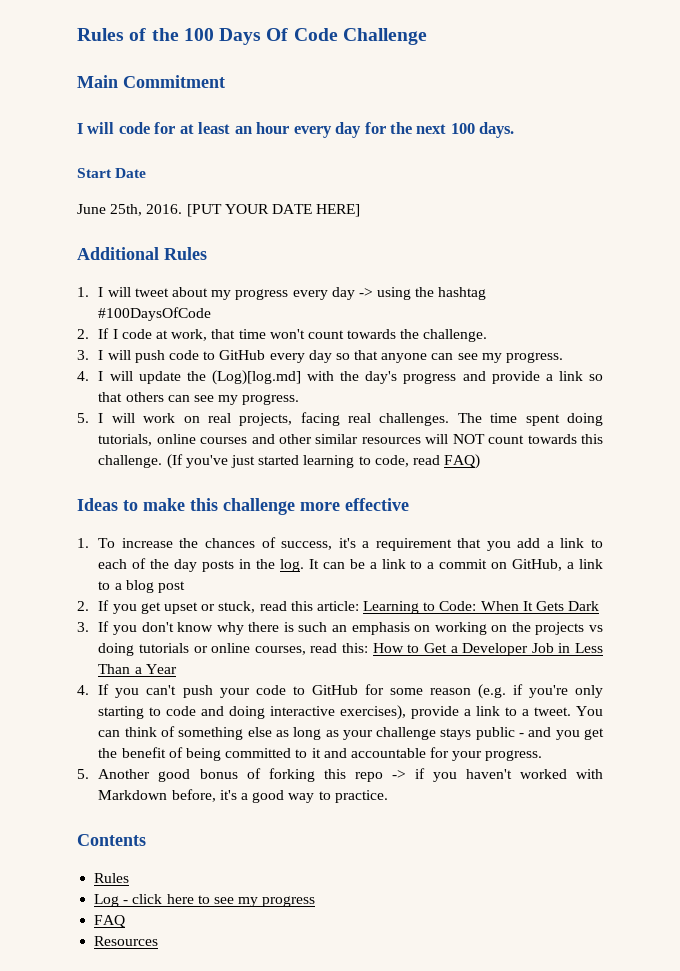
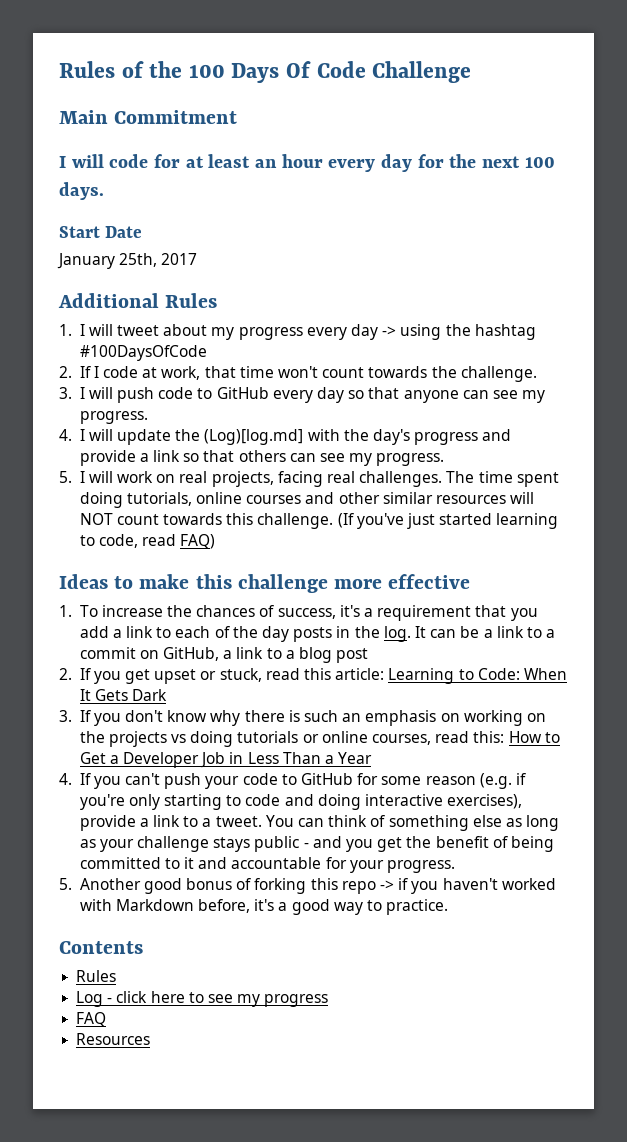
- June 25th, 2016. [PUT YOUR DATE HERE]
+ January 25th, 2017

